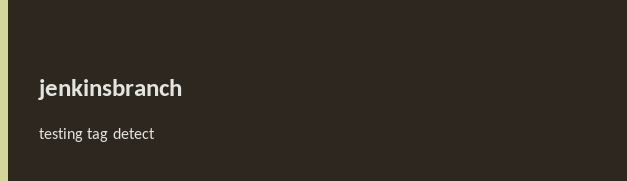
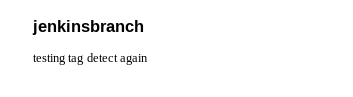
- testing tag detect
+ testing tag detect again

